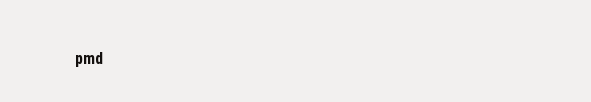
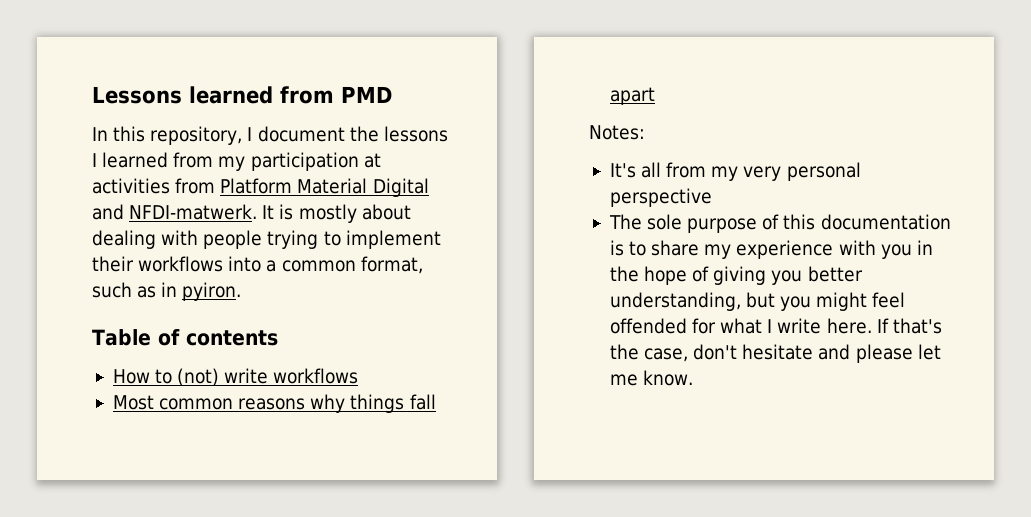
- pmd
+ Lessons learned from PMD
+ In this repository, I document the lessons I learned from my participation at activities from Platform Material Digital and NFDI-matwerk. It is mostly about dealing with people trying to implement their workflows into a common format, such as in pyiron.
+ Table of contents
+ How to (not) write workflows
+ Most common reasons why things fall apart
+ Notes:
+ It's all from my very personal perspective
+ The sole purpose of this documentation is to share my experience with you in the hope of giving you better understanding, but you might feel offended for what I write here. If that's the case, don't hesitate and please let me know.

